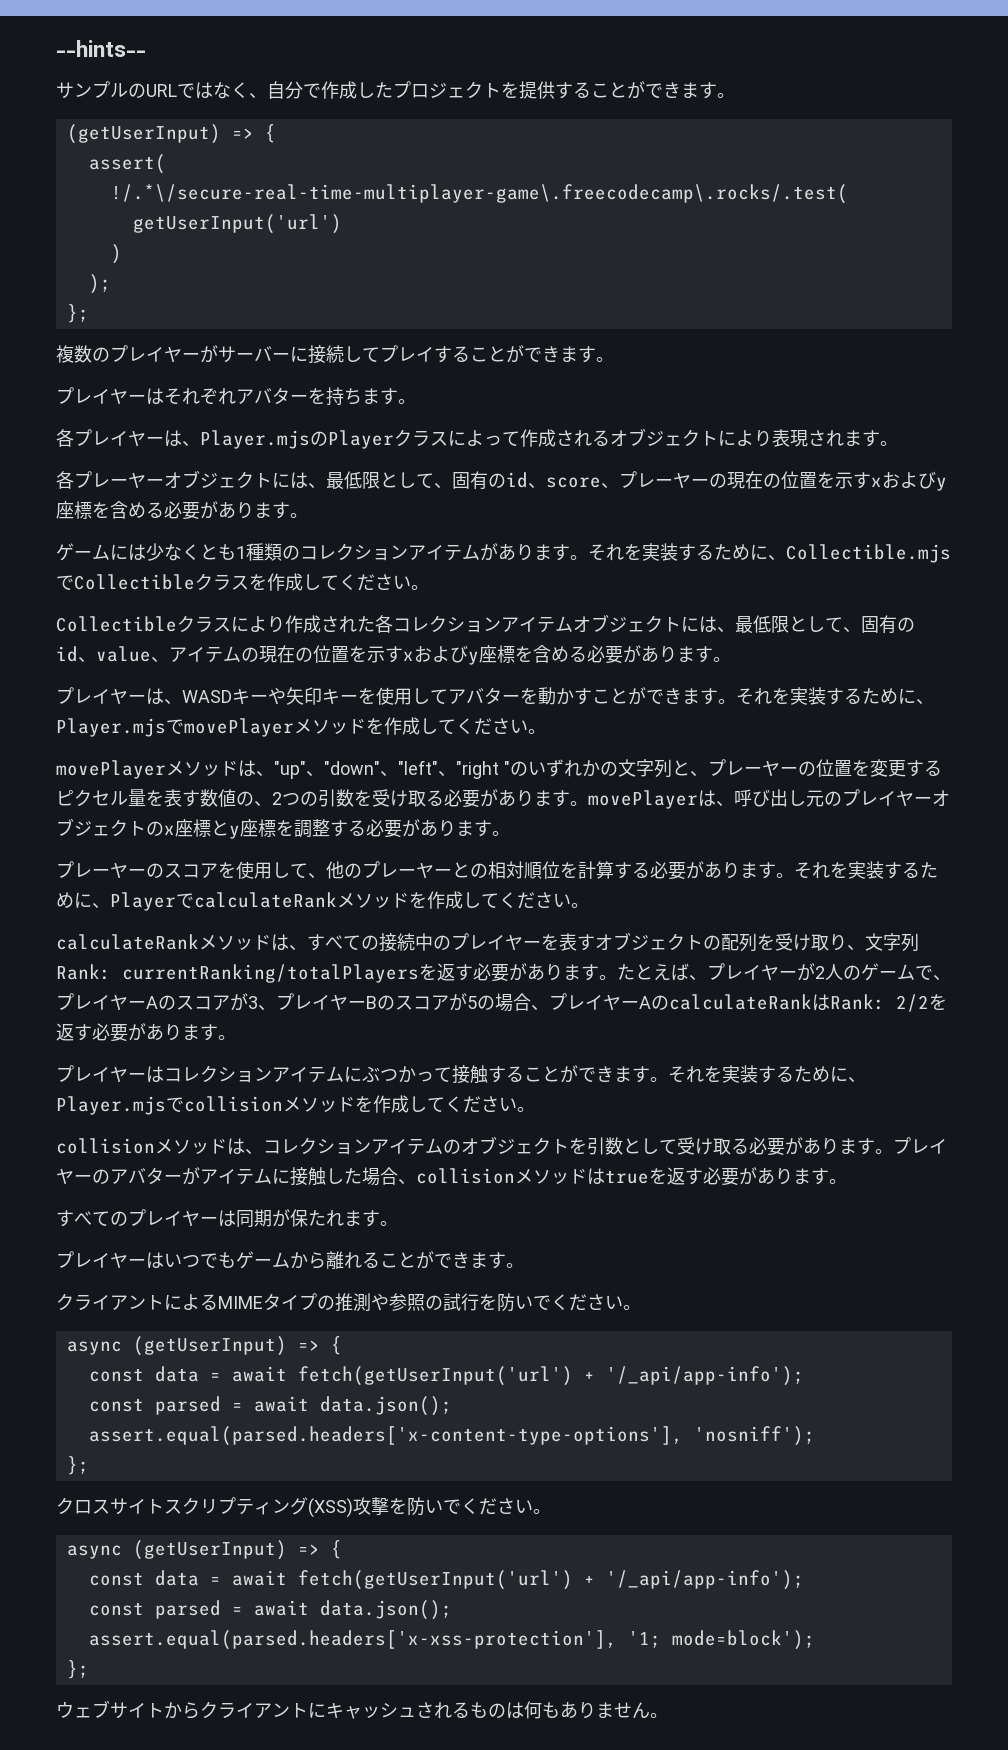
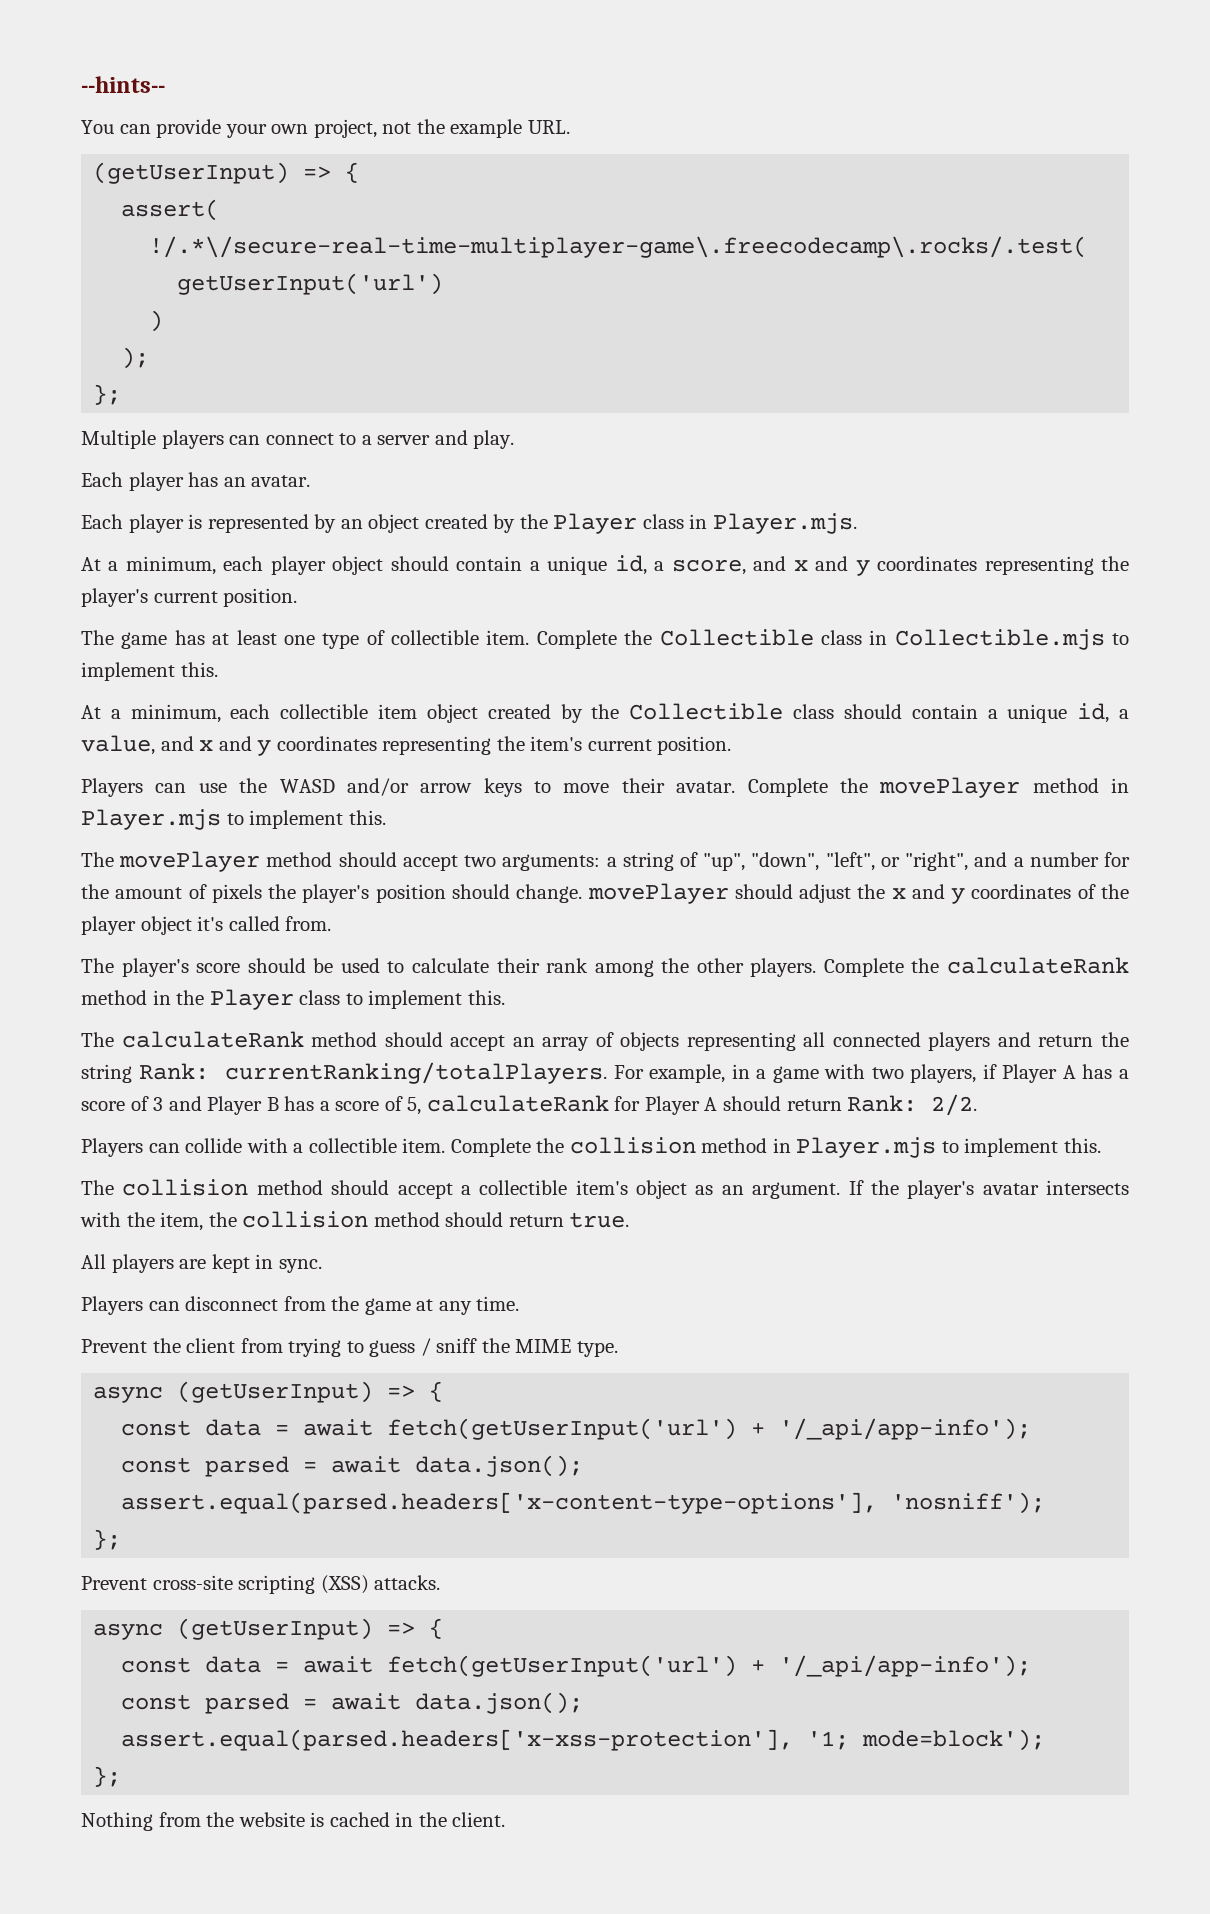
- サンプルのURLではなく、自分で作成したプロジェクトを提供することができます。
+ You can provide your own project, not the example URL.
- 複数のプレイヤーがサーバーに接続してプレイすることができます。
- プレイヤーはそれぞれアバターを持ちます。
- 各プレイヤーは、Player.mjsのPlayerクラスによって作成されるオブジェクトにより表現されます。
- 各プレーヤーオブジェクトには、最低限として、固有のid、score、プレーヤーの現在の位置を示すxおよびy座標を含める必要があります。
- ゲームには少なくとも1種類のコレクションアイテムがあります。それを実装するために、Collectible.mjsでCollectibleクラスを作成してください。
- Collectibleクラスにより作成された各コレクションアイテムオブジェクトには、最低限として、固有のid、value、アイテムの現在の位置を示すxおよびy座標を含める必要があります。
- プレイヤーは、WASDキーや矢印キーを使用してアバターを動かすことができます。それを実装するために、Player.mjsでmovePlayerメソッドを作成してください。
- movePlayerメソッドは、"up"、"down"、"left"、"right "のいずれかの文字列と、プレーヤーの位置を変更するピクセル量を表す数値の、2つの引数を受け取る必要があります。movePlayerは、呼び出し元のプレイヤーオブジェクトのx座標とy座標を調整する必要があります。
- プレーヤーのスコアを使用して、他のプレーヤーとの相対順位を計算する必要があります。それを実装するために、PlayerでcalculateRankメソッドを作成してください。
- calculateRankメソッドは、すべての接続中のプレイヤーを表すオブジェクトの配列を受け取り、文字列Rank: currentRanking/totalPlayersを返す必要があります。たとえば、プレイヤーが2人のゲームで、プレイヤーAのスコアが3、プレイヤーBのスコアが5の場合、プレイヤーAのcalculateRankはRank: 2/2を返す必要があります。
- プレイヤーはコレクションアイテムにぶつかって接触することができます。それを実装するために、Player.mjsでcollisionメソッドを作成してください。
- collisionメソッドは、コレクションアイテムのオブジェクトを引数として受け取る必要があります。プレイヤーのアバターがアイテムに接触した場合、collisionメソッドはtrueを返す必要があります。
- すべてのプレイヤーは同期が保たれます。
- プレイヤーはいつでもゲームから離れることができます。
- クライアントによるMIMEタイプの推測や参照の試行を防いでください。
+ Multiple players can connect to a server and play.
+ Each player has an avatar.
+ Each player is represented by an object created by the Player class in Player.mjs.
+ At a minimum, each player object should contain a unique id, a score, and x and y coordinates representing the player's current position.
+ The game has at least one type of collectible item. Complete the Collectible class in Collectible.mjs to implement this.
+ At a minimum, each collectible item object created by the Collectible class should contain a unique id, a value, and x and y coordinates representing the item's current position.
+ Players can use the WASD and/or arrow keys to move their avatar. Complete the movePlayer method in Player.mjs to implement this.
+ The movePlayer method should accept two arguments: a string of "up", "down", "left", or "right", and a number for the amount of pixels the player's position should change. movePlayer should adjust the x and y coordinates of the player object it's called from.
+ The player's score should be used to calculate their rank among the other players. Complete the calculateRank method in the Player class to implement this.
+ The calculateRank method should accept an array of objects representing all connected players and return the string Rank: currentRanking/totalPlayers. For example, in a game with two players, if Player A has a score of 3 and Player B has a score of 5, calculateRank for Player A should return Rank: 2/2.
+ Players can collide with a collectible item. Complete the collision method in Player.mjs to implement this.
+ The collision method should accept a collectible item's object as an argument. If the player's avatar intersects with the item, the collision method should return true.
+ All players are kept in sync.
+ Players can disconnect from the game at any time.
+ Prevent the client from trying to guess / sniff the MIME type.
- クロスサイトスクリプティング(XSS)攻撃を防いでください。
+ Prevent cross-site scripting (XSS) attacks.
- ウェブサイトからクライアントにキャッシュされるものは何もありません。
+ Nothing from the website is cached in the client.

